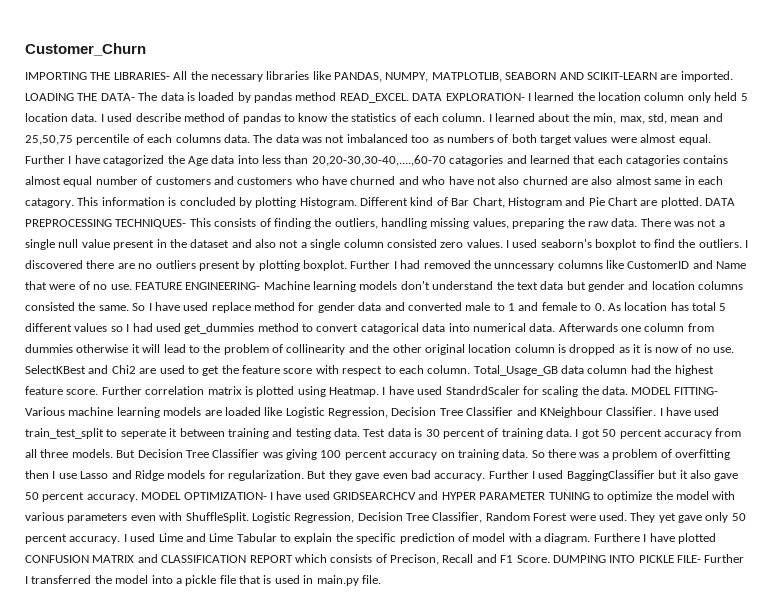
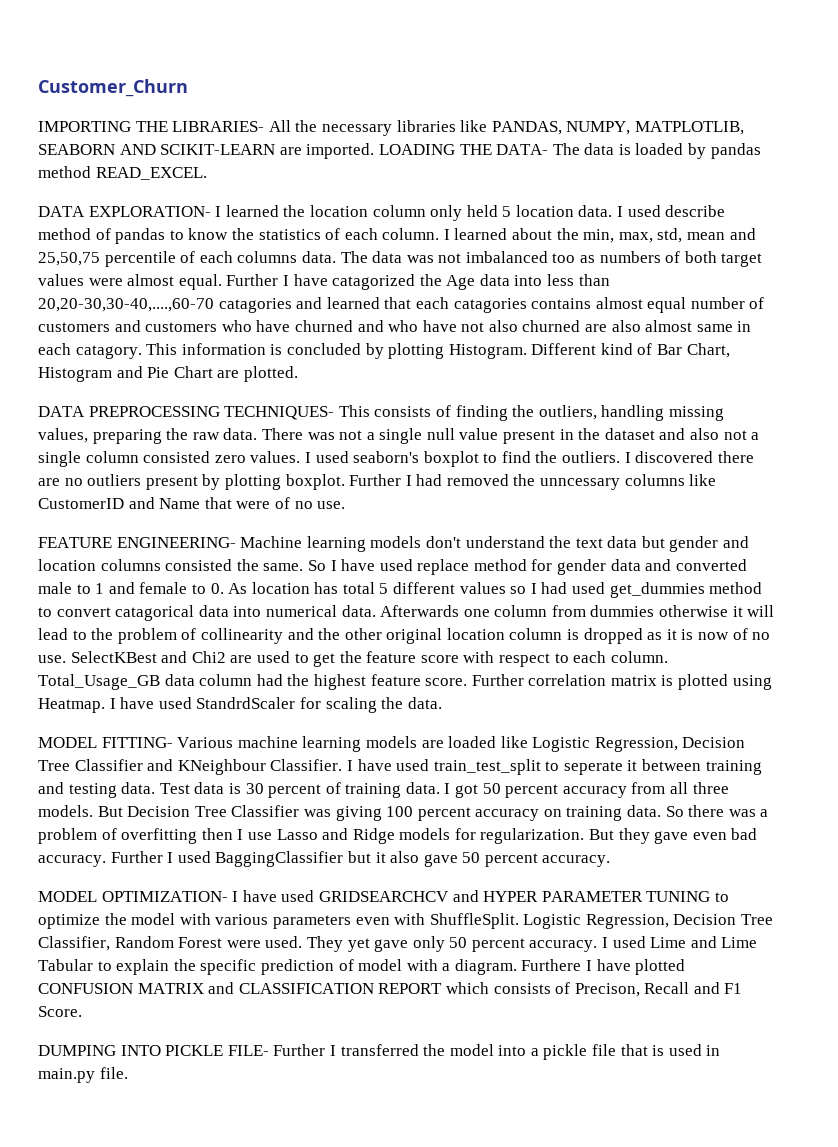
- LOADING THE DATA- The data is loaded by pandas method READ_EXCEL. DATA EXPLORATION- I learned the location column only held 5 location data.
+ LOADING THE DATA- The data is loaded by pandas method READ_EXCEL.
+ DATA EXPLORATION- I learned the location column only held 5 location data.
- Different kind of Bar Chart, Histogram and Pie Chart are plotted. DATA PREPROCESSING TECHNIQUES- This consists of finding the outliers, handling missing values, preparing the raw data.
+ Different kind of Bar Chart, Histogram and Pie Chart are plotted.
+ DATA PREPROCESSING TECHNIQUES- This consists of finding the outliers, handling missing values, preparing the raw data.
- Further I had removed the unncessary columns like CustomerID and Name that were of no use. FEATURE ENGINEERING- Machine learning models don't understand the text data but gender and location columns consisted the same.
+ Further I had removed the unncessary columns like CustomerID and Name that were of no use.
+ FEATURE ENGINEERING- Machine learning models don't understand the text data but gender and location columns consisted the same.
- I have used StandrdScaler for scaling the data. MODEL FITTING- Various machine learning models are loaded like Logistic Regression, Decision Tree Classifier and KNeighbour Classifier.
+ I have used StandrdScaler for scaling the data.
+ MODEL FITTING- Various machine learning models are loaded like Logistic Regression, Decision Tree Classifier and KNeighbour Classifier.
- Further I used BaggingClassifier but it also gave 50 percent accuracy. MODEL OPTIMIZATION- I have used GRIDSEARCHCV and HYPER PARAMETER TUNING to optimize the model with various parameters even with ShuffleSplit.
+ Further I used BaggingClassifier but it also gave 50 percent accuracy.
+ MODEL OPTIMIZATION- I have used GRIDSEARCHCV and HYPER PARAMETER TUNING to optimize the model with various parameters even with ShuffleSplit.
- Furthere I have plotted CONFUSION MATRIX and CLASSIFICATION REPORT which consists of Precison, Recall and F1 Score. DUMPING INTO PICKLE FILE- Further I transferred the model into a pickle file that is used in main.py file.
+ Furthere I have plotted CONFUSION MATRIX and CLASSIFICATION REPORT which consists of Precison, Recall and F1 Score.
+ DUMPING INTO PICKLE FILE- Further I transferred the model into a pickle file that is used in main.py file.

